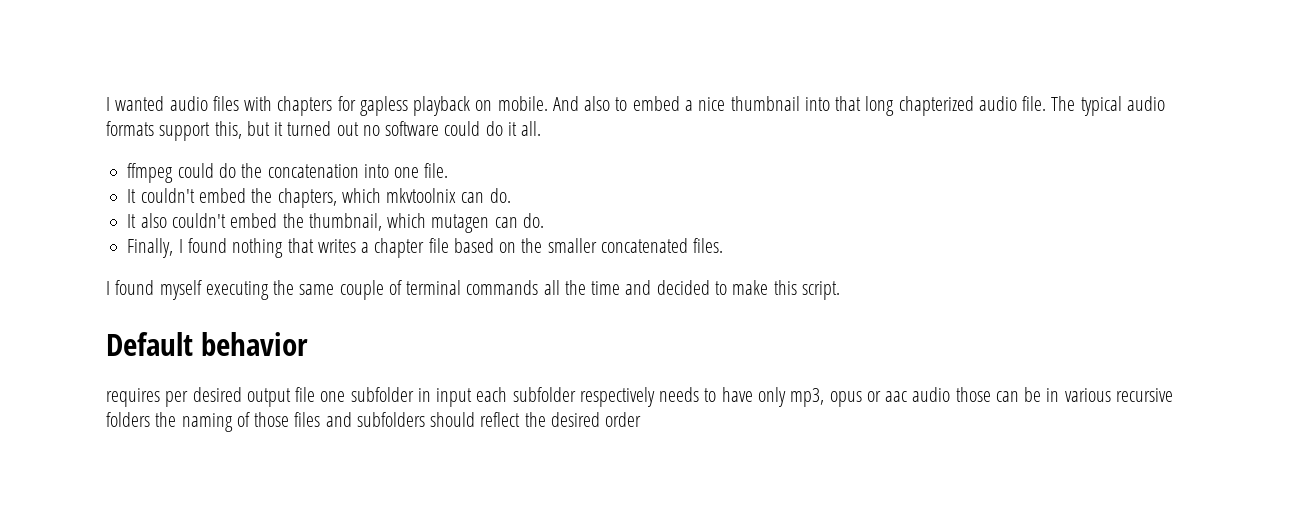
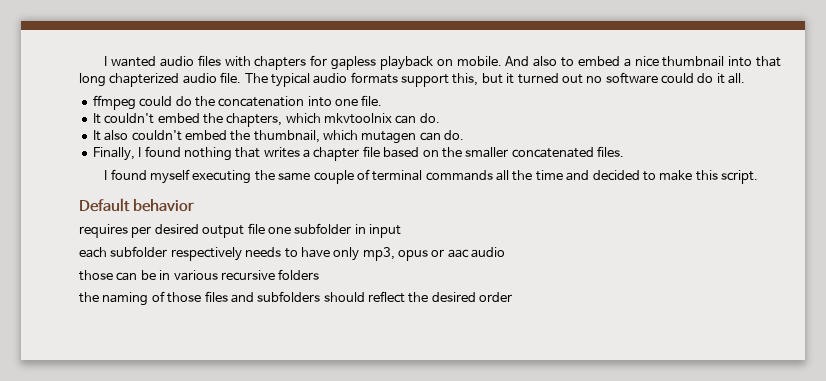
- requires per desired output file one subfolder in input each subfolder respectively needs to have only mp3, opus or aac audio those can be in various recursive folders the naming of those files and subfolders should reflect the desired order
+ requires per desired output file one subfolder in input
+ each subfolder respectively needs to have only mp3, opus or aac audio
+ those can be in various recursive folders
+ the naming of those files and subfolders should reflect the desired order

